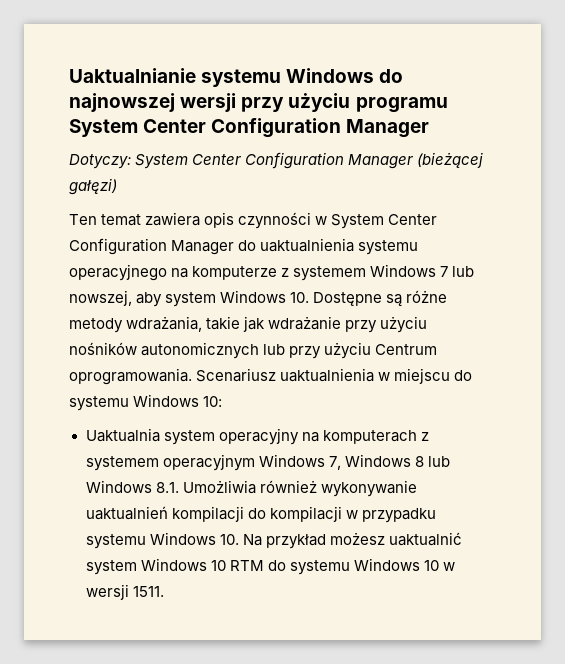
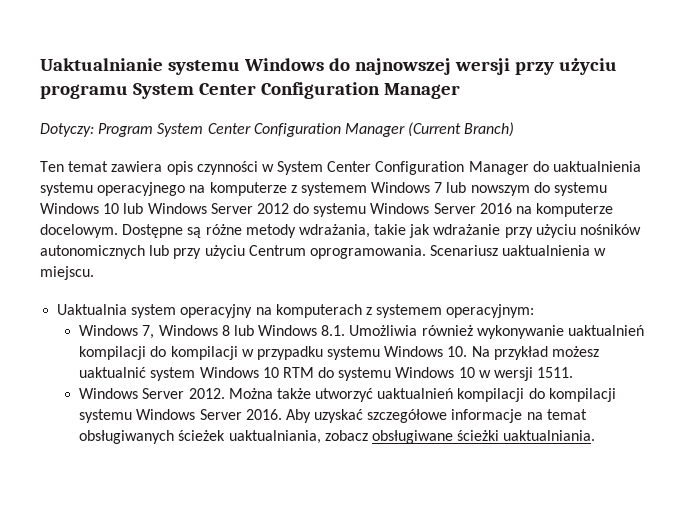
- Dotyczy: System Center Configuration Manager (bieżącej gałęzi)
+ Dotyczy: Program System Center Configuration Manager (Current Branch)
- Ten temat zawiera opis czynności w System Center Configuration Manager do uaktualnienia systemu operacyjnego na komputerze z systemem Windows 7 lub nowszej, aby system Windows 10. Dostępne są różne metody wdrażania, takie jak wdrażanie przy użyciu nośników autonomicznych lub przy użyciu Centrum oprogramowania.
+ Ten temat zawiera opis czynności w System Center Configuration Manager do uaktualnienia systemu operacyjnego na komputerze z systemem Windows 7 lub nowszym do systemu Windows 10 lub Windows Server 2012 do systemu Windows Server 2016 na komputerze docelowym. Dostępne są różne metody wdrażania, takie jak wdrażanie przy użyciu nośników autonomicznych lub przy użyciu Centrum oprogramowania.
- Scenariusz uaktualnienia w miejscu do systemu Windows 10:
+ Scenariusz uaktualnienia w miejscu.
- Uaktualnia system operacyjny na komputerach z systemem operacyjnym Windows 7, Windows 8 lub Windows 8.1. Umożliwia również wykonywanie uaktualnień kompilacji do kompilacji w przypadku systemu Windows 10. Na przykład możesz uaktualnić system Windows 10 RTM do systemu Windows 10 w wersji 1511.
+ Uaktualnia system operacyjny na komputerach z systemem operacyjnym:
+ Windows 7, Windows 8 lub Windows 8.1. Umożliwia również wykonywanie uaktualnień kompilacji do kompilacji w przypadku systemu Windows 10. Na przykład możesz uaktualnić system Windows 10 RTM do systemu Windows 10 w wersji 1511.
+ Windows Server 2012. Można także utworzyć uaktualnień kompilacji do kompilacji systemu Windows Server 2016. Aby uzyskać szczegółowe informacje na temat obsługiwanych ścieżek uaktualniania, zobacz obsługiwane ścieżki uaktualniania.

